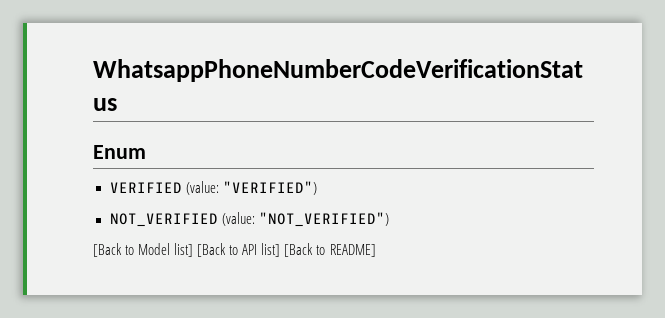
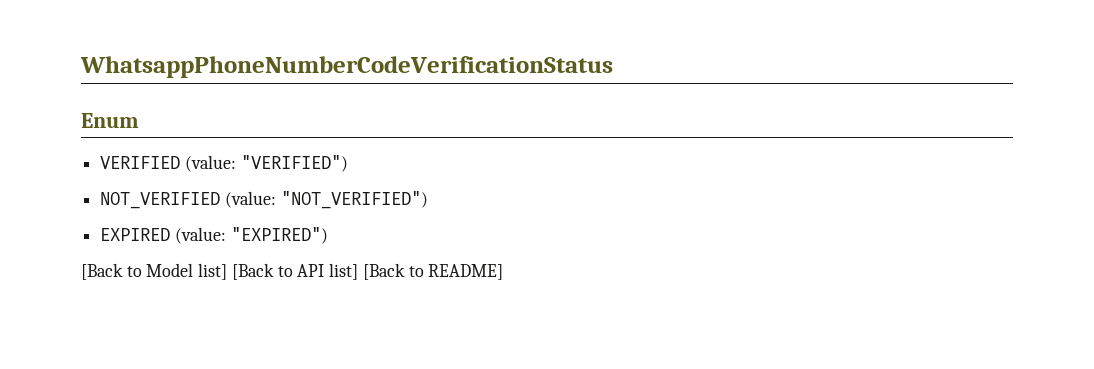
+ EXPIRED (value: "EXPIRED")

